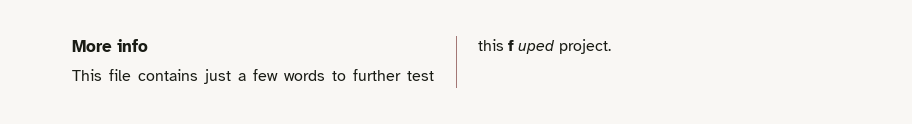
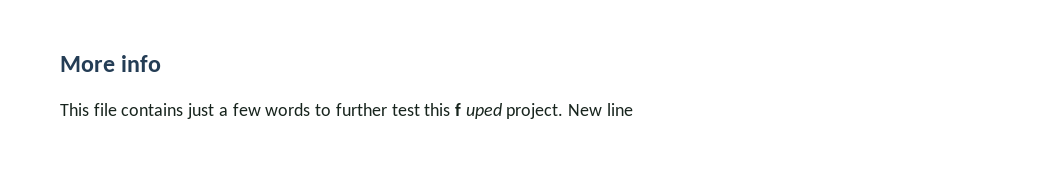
+ New line

